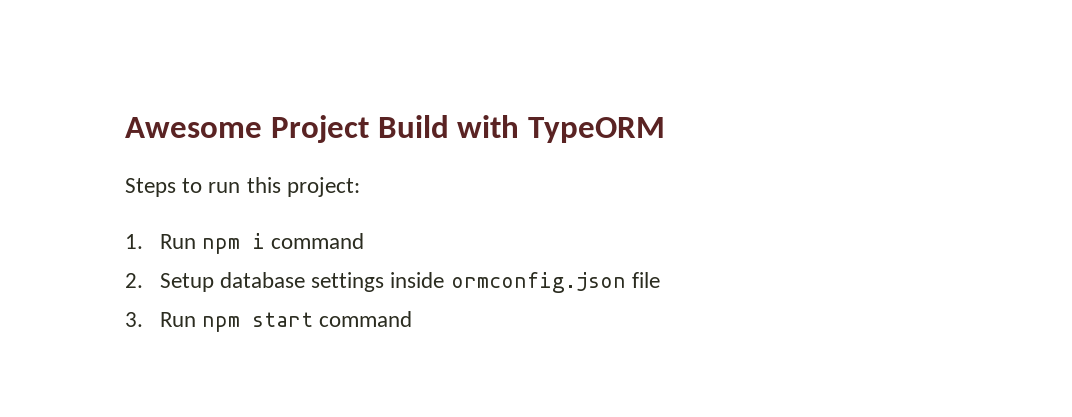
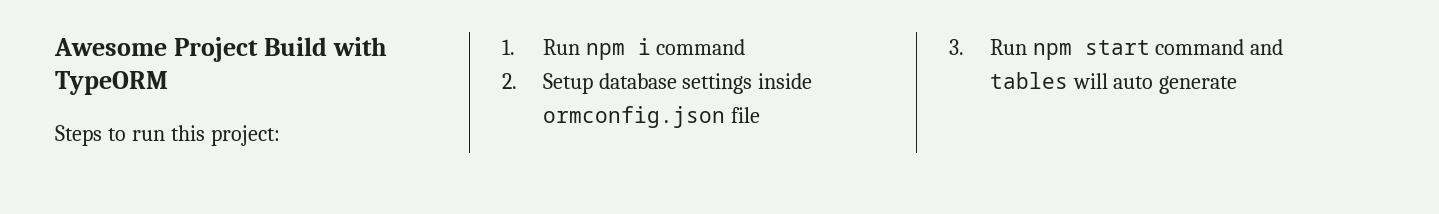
- 3. Run npm start command
+ 3. Run npm start command and tables will auto generate

